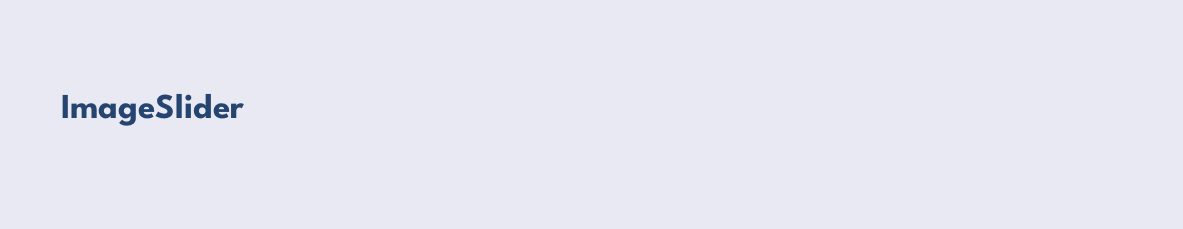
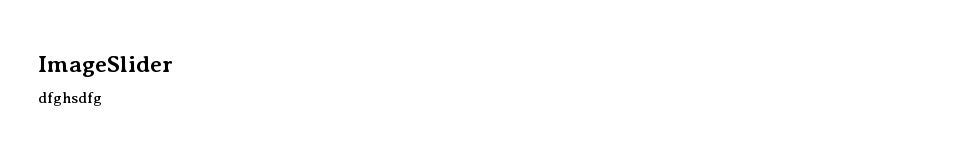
+ dfghsdfg

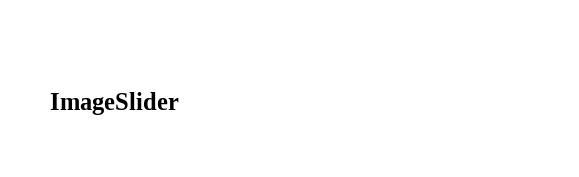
- dfghsdfg

